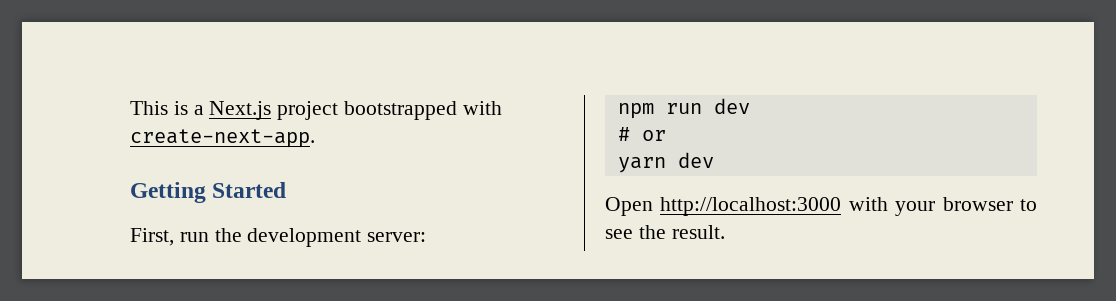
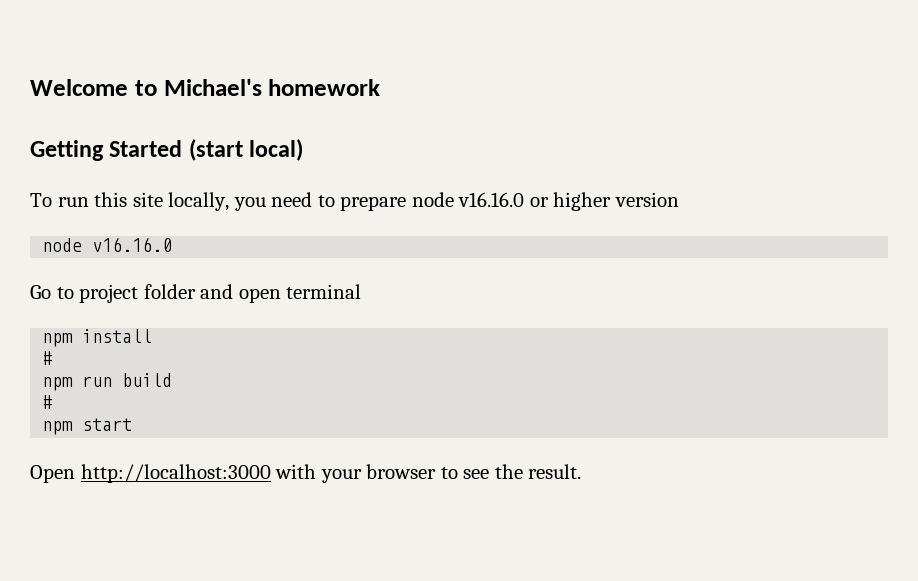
- This is a Next.js project bootstrapped with create-next-app.
- Getting Started
- First, run the development server:
+ Welcome to Michael's homework
+ Getting Started (start local)
+ To run this site locally, you need to prepare node v16.16.0 or higher version
+ node v16.16.0
+ Go to project folder and open terminal
+ npm install
+ #
- npm run dev
- # or
- yarn dev
+ npm run build
+ #
+ npm start

